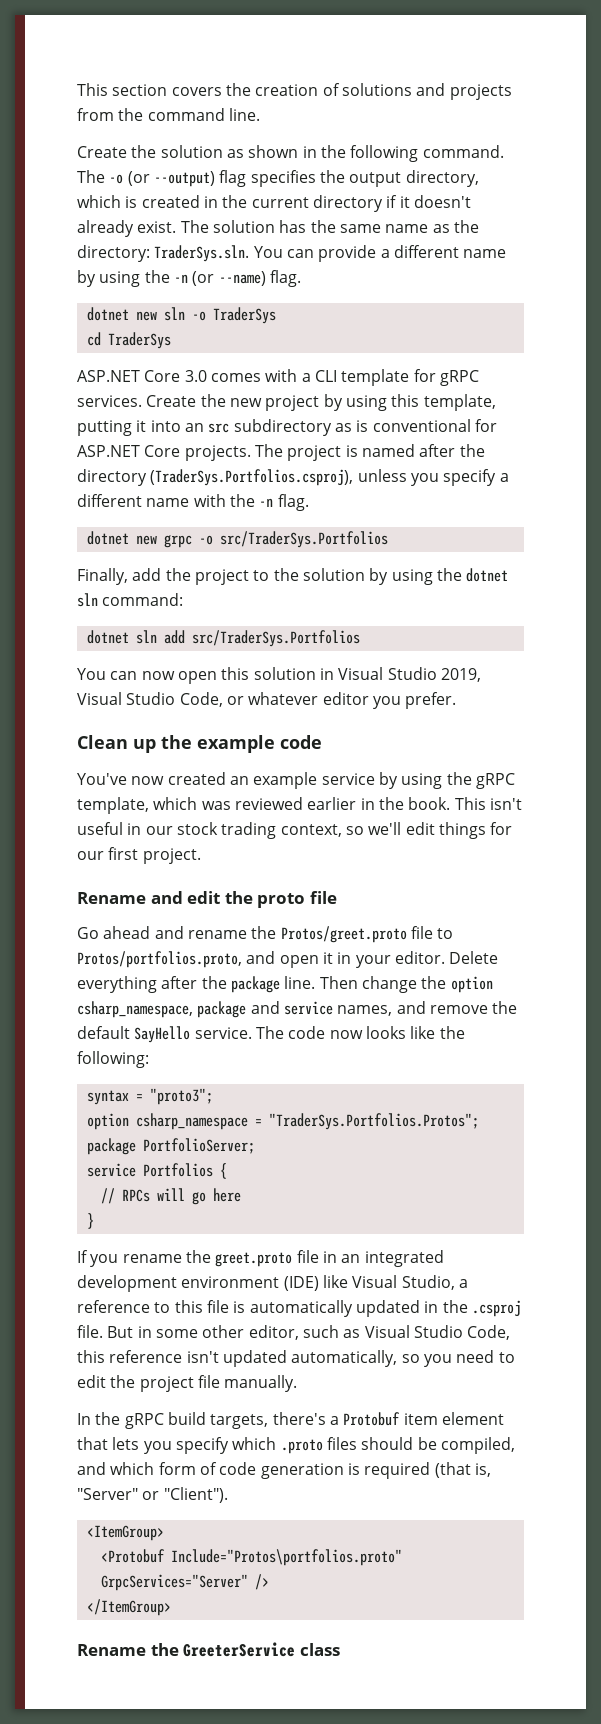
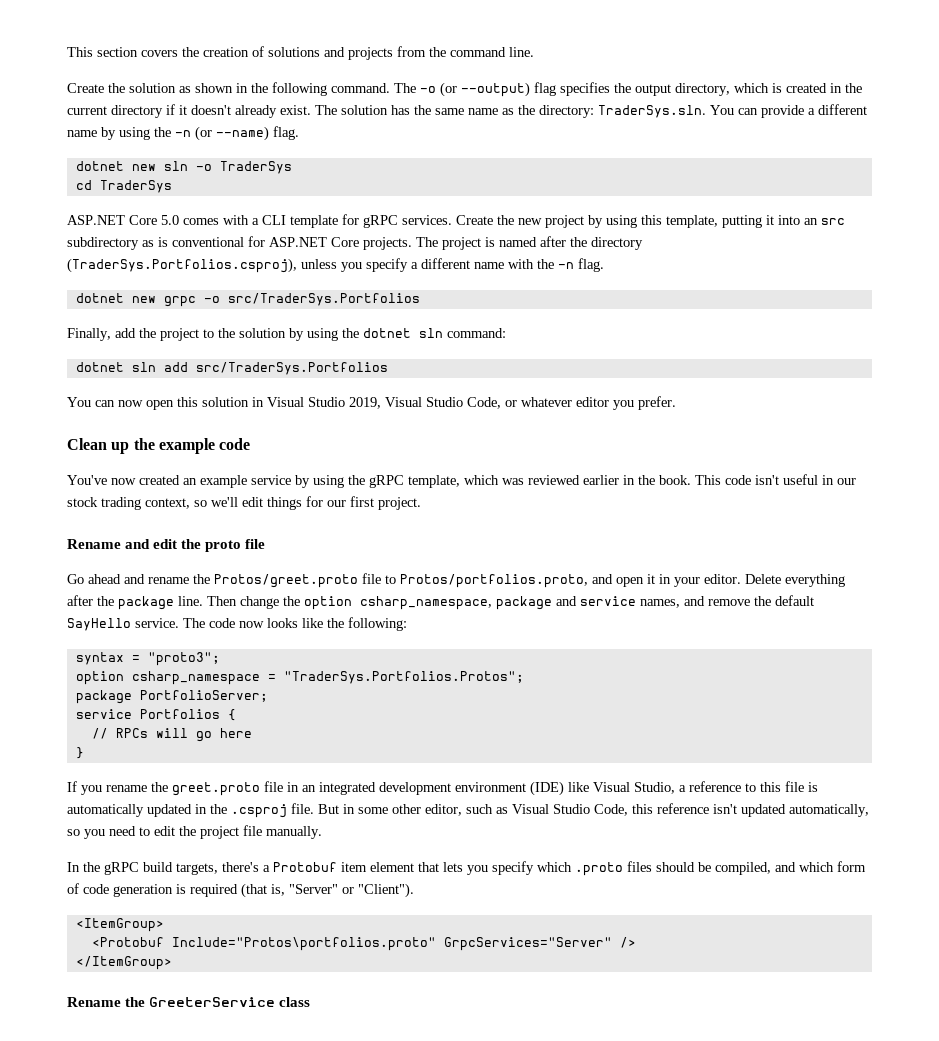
- ASP.NET Core 3.0 comes with a CLI template for gRPC services.
+ ASP.NET Core 5.0 comes with a CLI template for gRPC services.
- This isn't useful in our stock trading context, so we'll edit things for our first project.
+ This code isn't useful in our stock trading context, so we'll edit things for our first project.

